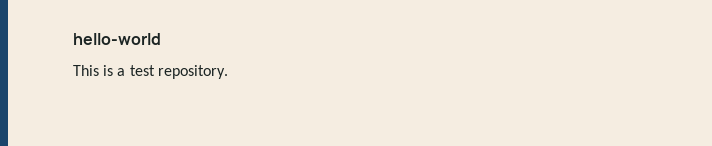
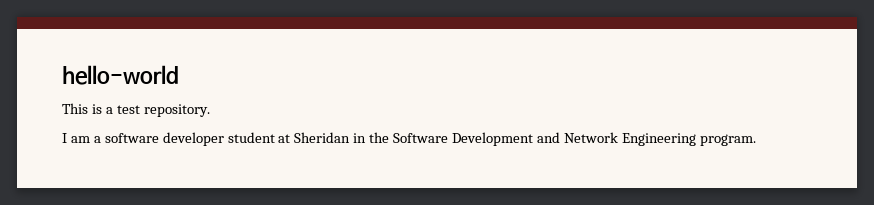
+ I am a software developer student at Sheridan in the Software Development and Network Engineering program.

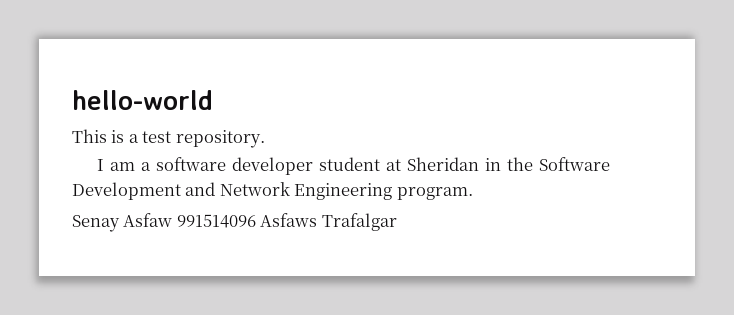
+ Senay Asfaw 991514096 Asfaws Trafalgar

